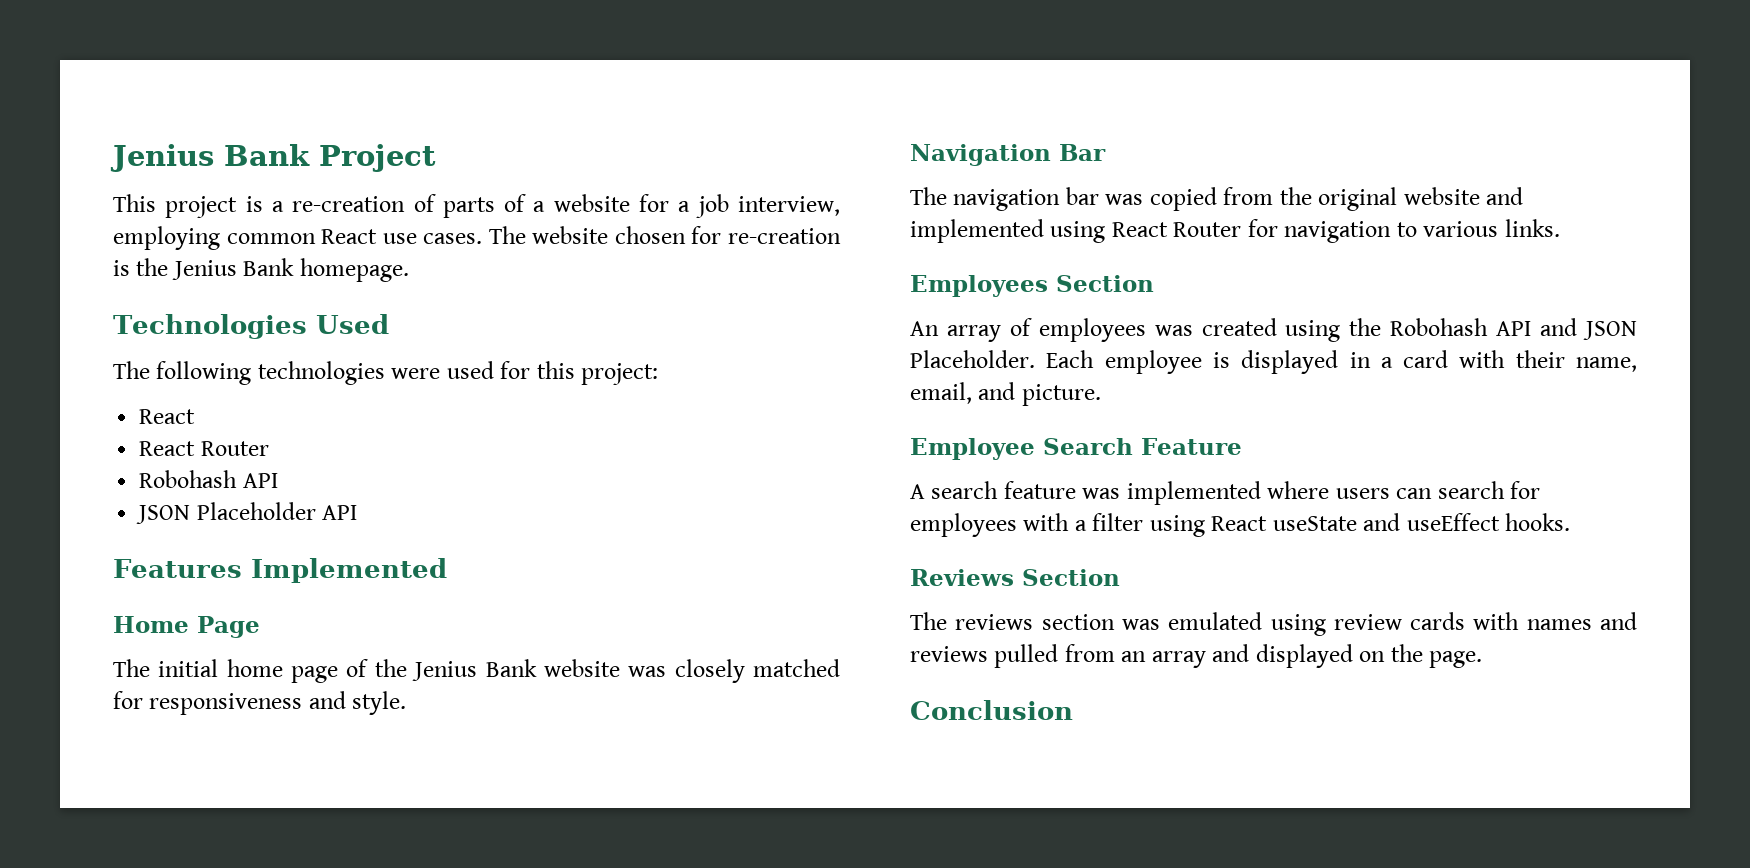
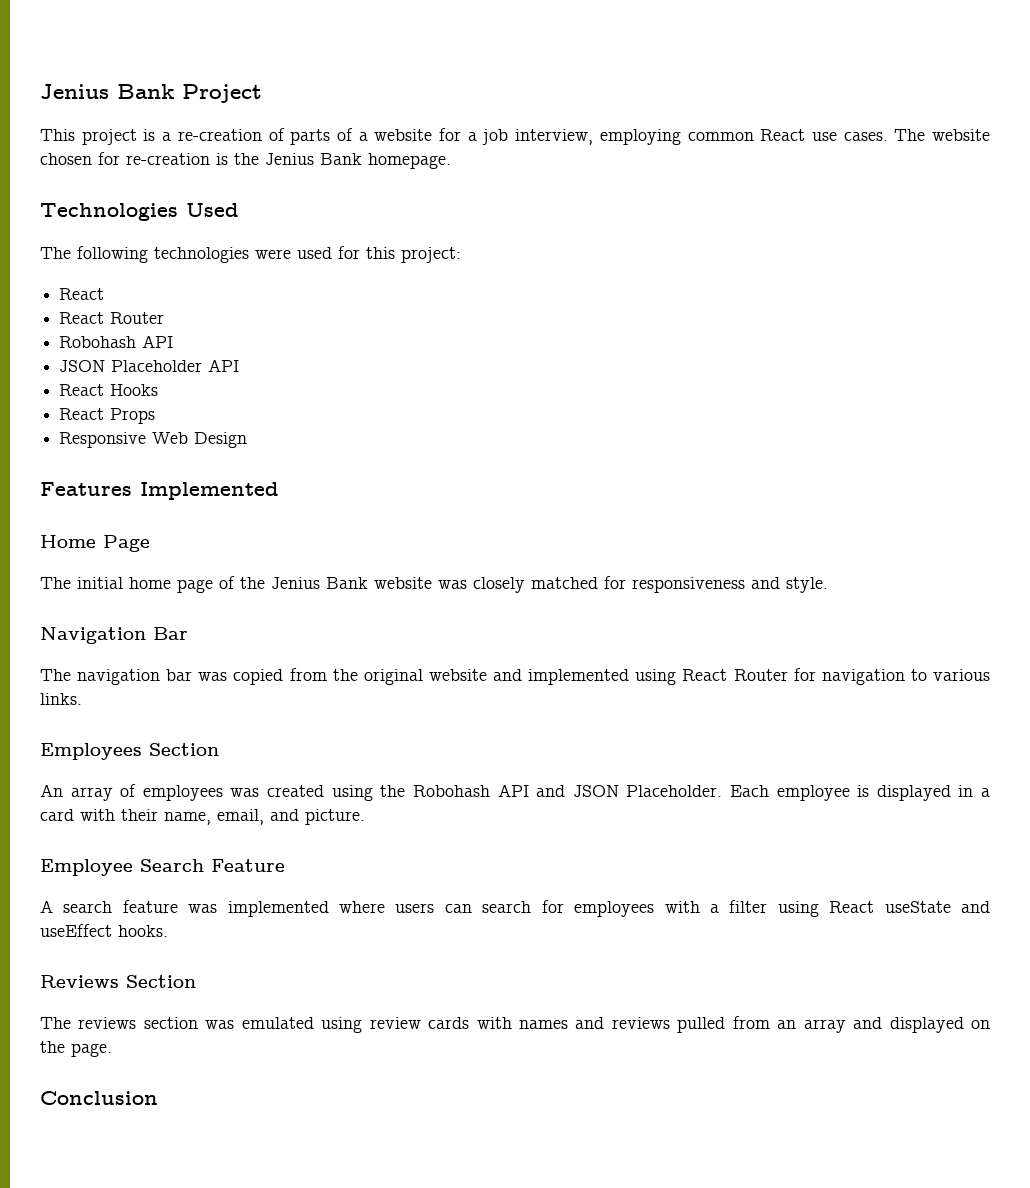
+ React Hooks
+ React Props
+ Responsive Web Design

